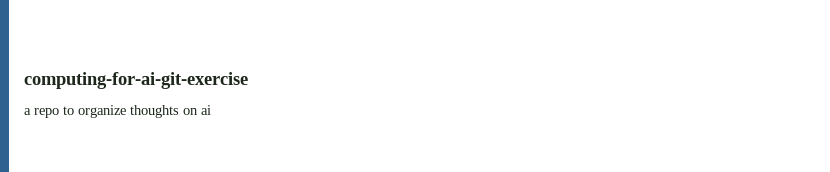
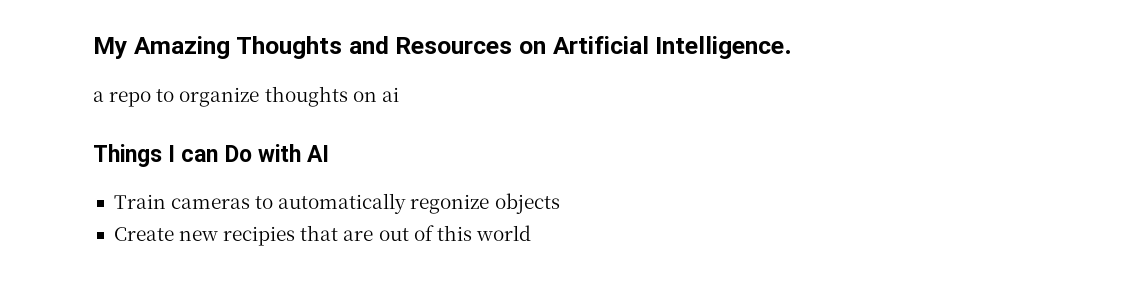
- computing-for-ai-git-exercise
+ My Amazing Thoughts and Resources on Artificial Intelligence.
+ Things I can Do with AI
+ Train cameras to automatically regonize objects
+ Create new recipies that are out of this world

